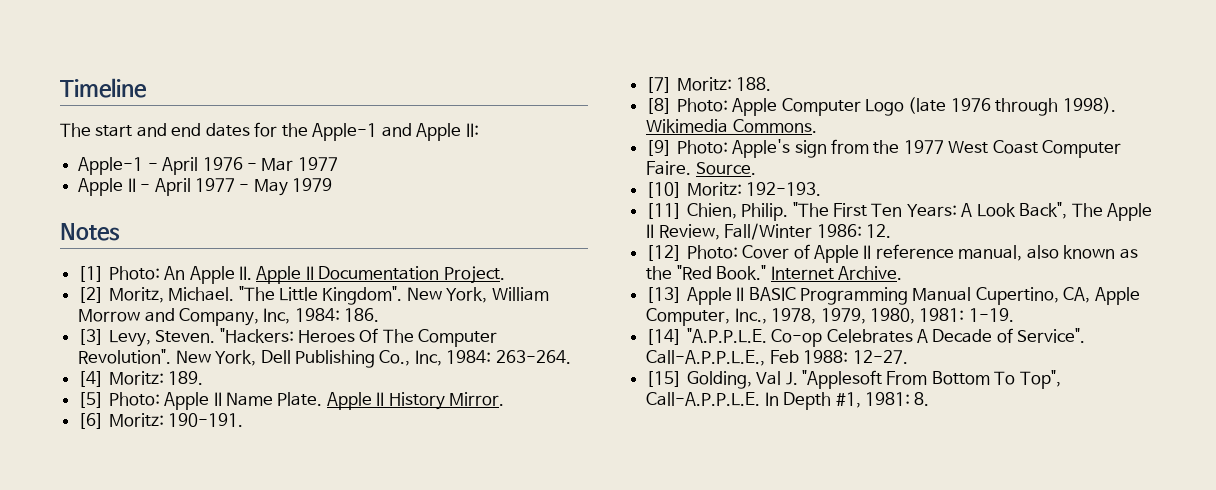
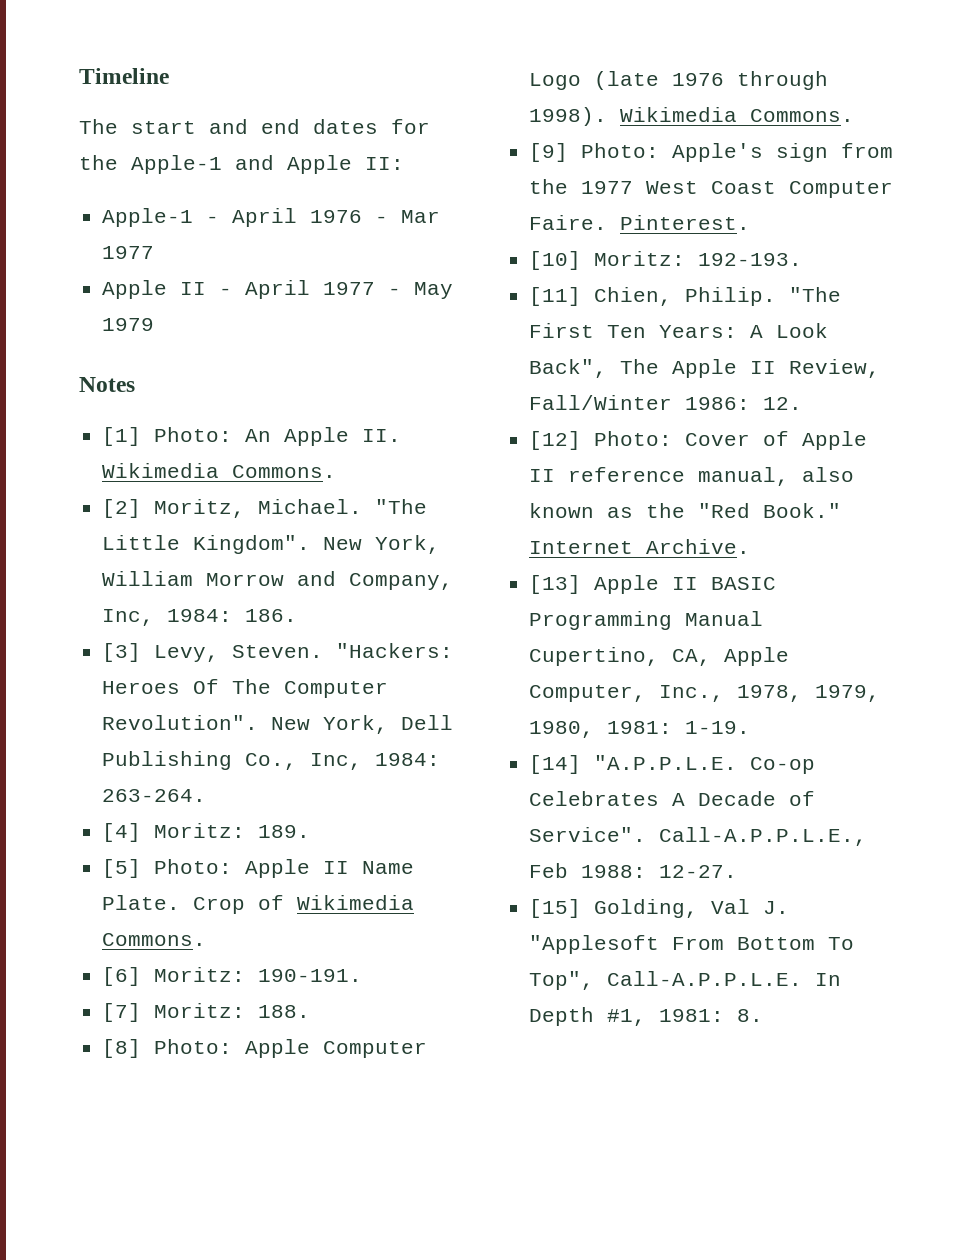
- [1] Photo: An Apple II. Apple II Documentation Project.
+ [1] Photo: An Apple II. Wikimedia Commons.
- Apple II History Mirror.
+ Crop of Wikimedia Commons.
- Source.
+ Pinterest.

